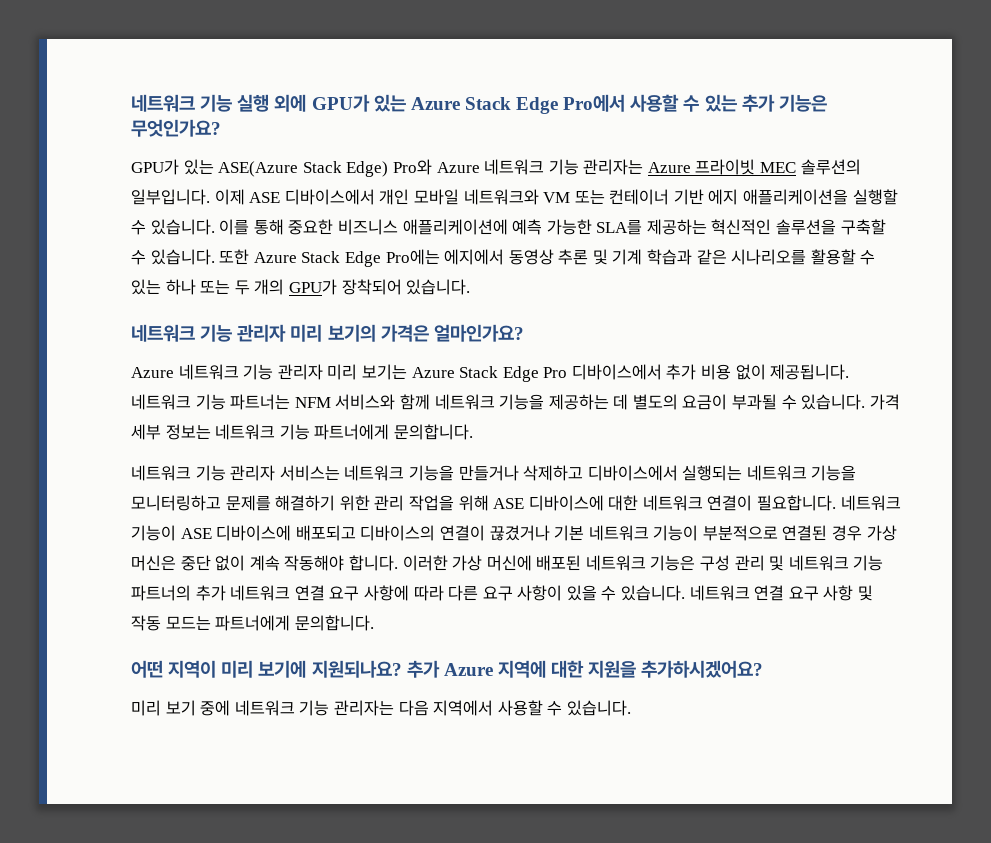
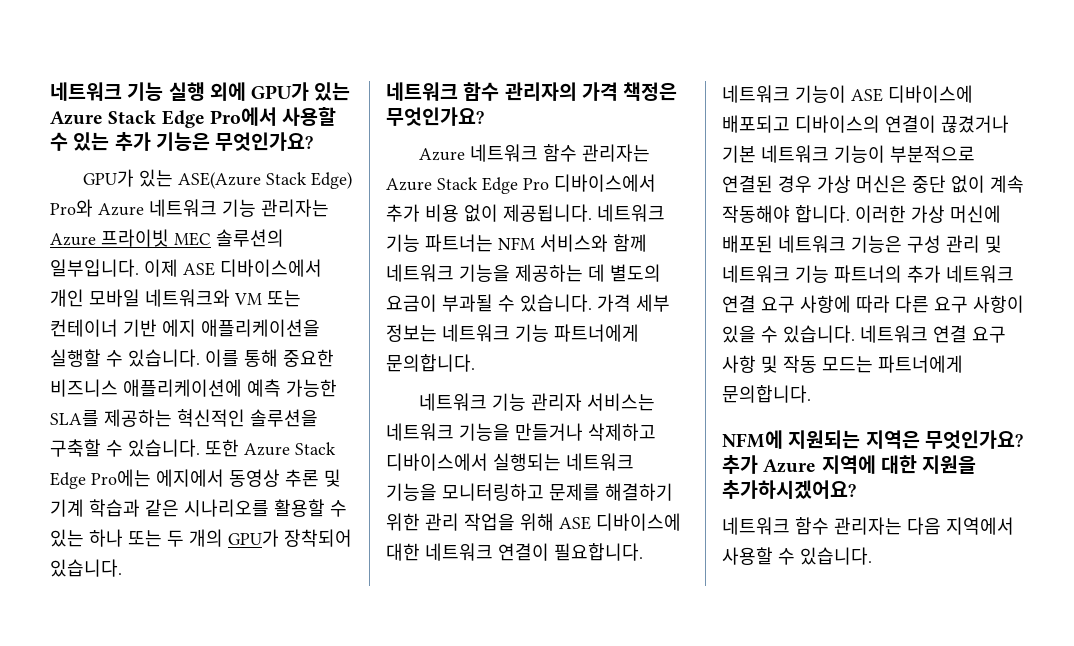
- 네트워크 기능 관리자 미리 보기의 가격은 얼마인가요?
- Azure 네트워크 기능 관리자 미리 보기는 Azure Stack Edge Pro 디바이스에서 추가 비용 없이 제공됩니다.
+ 네트워크 함수 관리자의 가격 책정은 무엇인가요?
+ Azure 네트워크 함수 관리자는 Azure Stack Edge Pro 디바이스에서 추가 비용 없이 제공됩니다.
- 어떤 지역이 미리 보기에 지원되나요?
+ NFM에 지원되는 지역은 무엇인가요?
- 미리 보기 중에 네트워크 기능 관리자는 다음 지역에서 사용할 수 있습니다.
+ 네트워크 함수 관리자는 다음 지역에서 사용할 수 있습니다.

